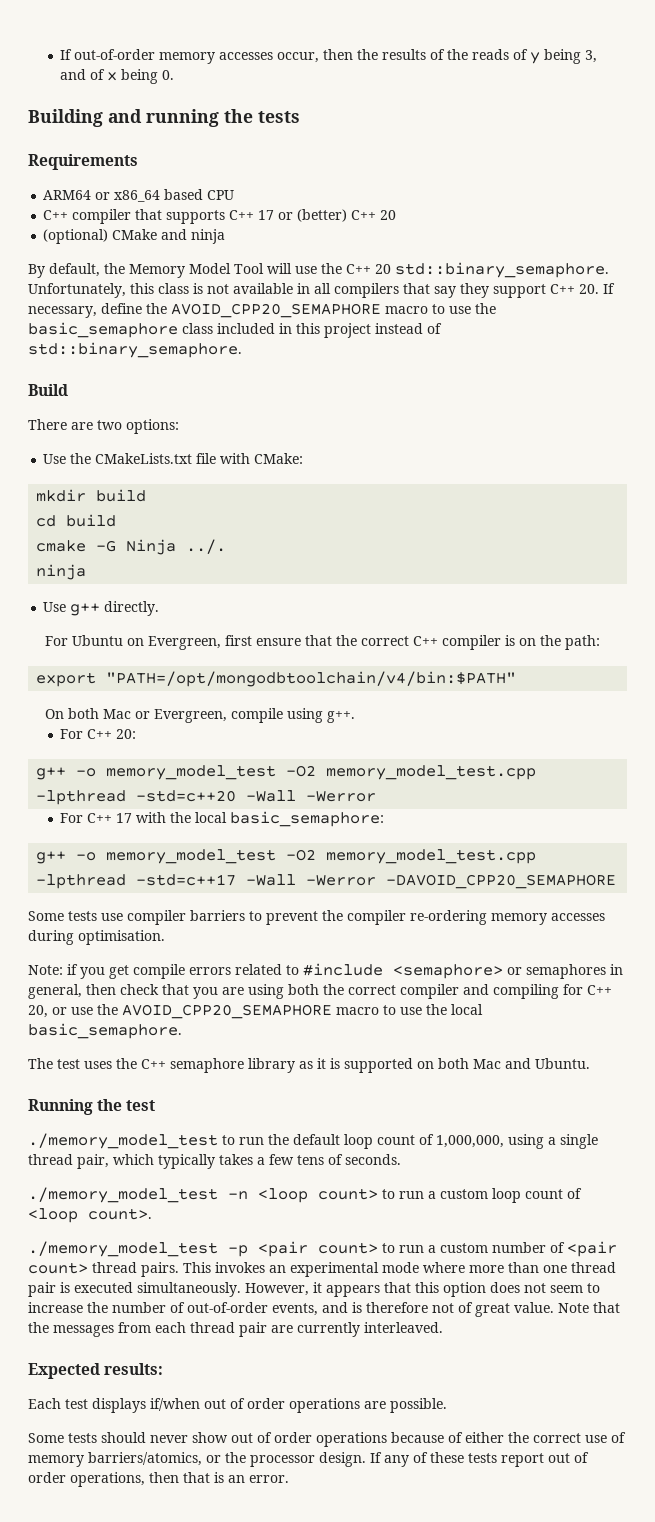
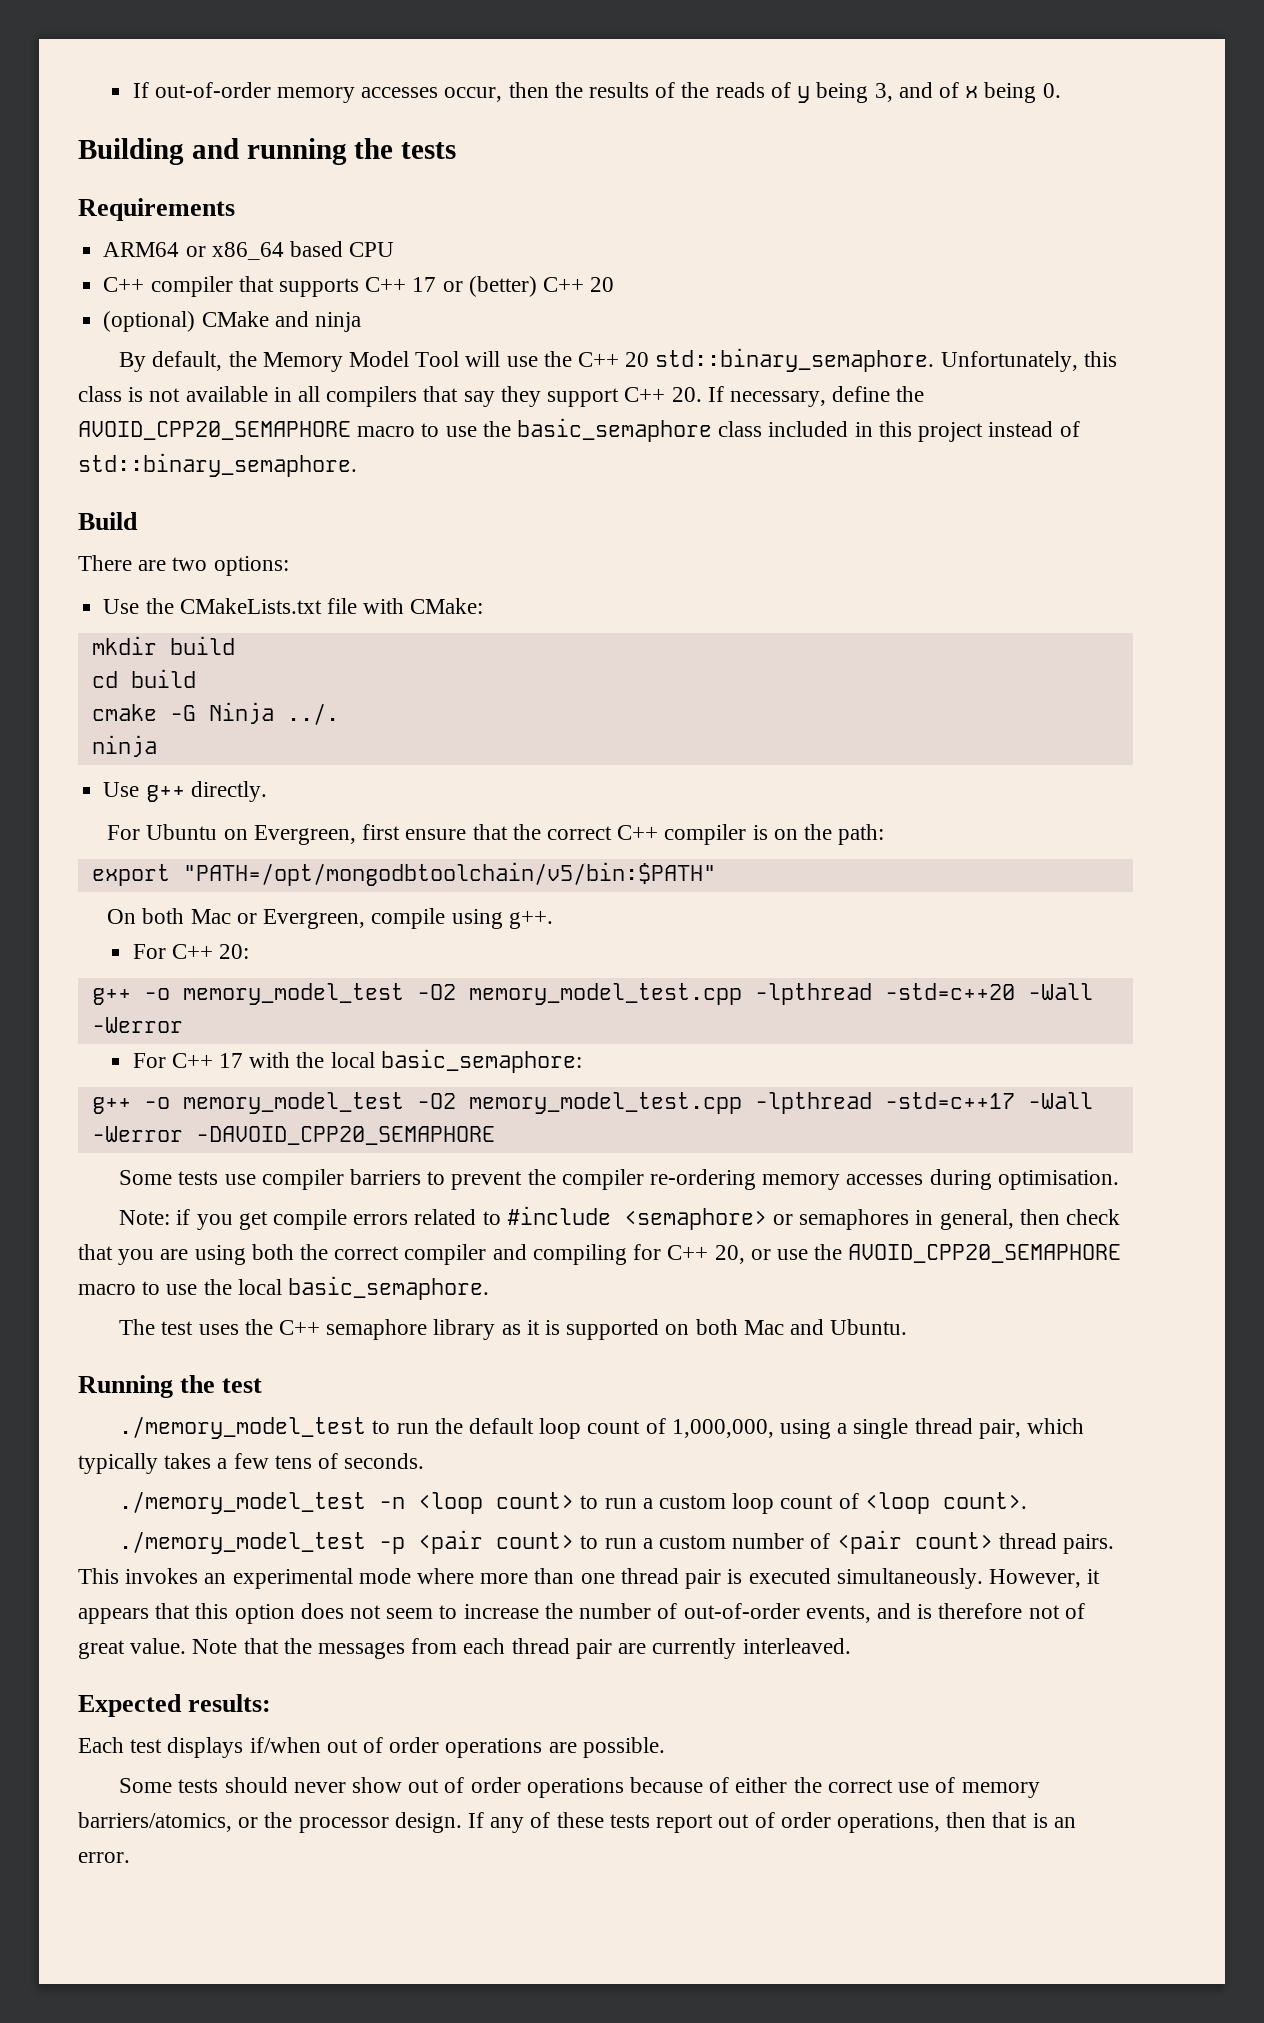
- export "PATH=/opt/mongodbtoolchain/v4/bin:$PATH"
+ export "PATH=/opt/mongodbtoolchain/v5/bin:$PATH"

